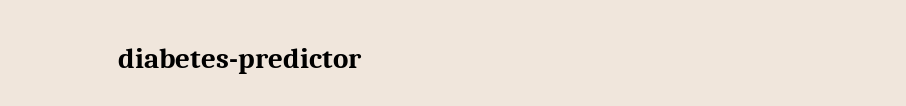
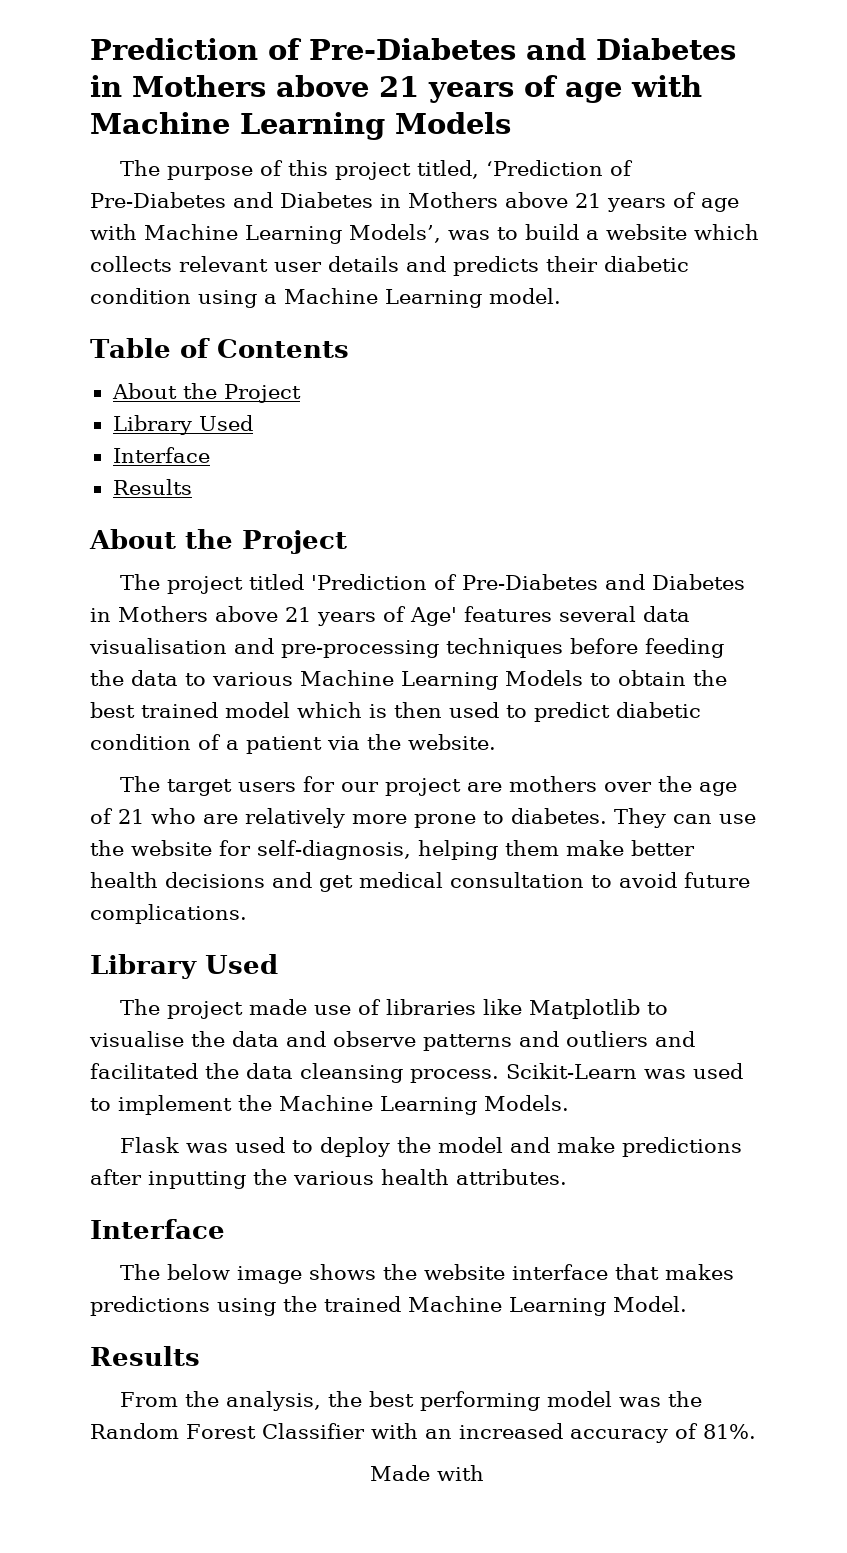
- diabetes-predictor
+ Prediction of Pre-Diabetes and Diabetes in Mothers above 21 years of age with Machine Learning Models
+ The purpose of this project titled, ‘Prediction of Pre-Diabetes and Diabetes in Mothers above 21 years of age with Machine Learning Models’, was to build a website which collects relevant user details and predicts their diabetic condition using a Machine Learning model.
+ Table of Contents
+ About the Project
+ Library Used
+ Interface
+ Results
+ About the Project
+ The project titled 'Prediction of Pre-Diabetes and Diabetes in Mothers above 21 years of Age' features several data visualisation and pre-processing techniques before feeding the data to various Machine Learning Models to obtain the best trained model which is then used to predict diabetic condition of a patient via the website.
+ The target users for our project are mothers over the age of 21 who are relatively more prone to diabetes. They can use the website for self-diagnosis, helping them make better health decisions and get medical consultation to avoid future complications.
+ Library Used
+ The project made use of libraries like Matplotlib to visualise the data and observe patterns and outliers and facilitated the data cleansing process. Scikit-Learn was used to implement the Machine Learning Models.
+ Flask was used to deploy the model and make predictions after inputting the various health attributes.
+ Interface
+ The below image shows the website interface that makes predictions using the trained Machine Learning Model.
+ Results
+ From the analysis, the best performing model was the Random Forest Classifier with an increased accuracy of 81%.
+ Made with

